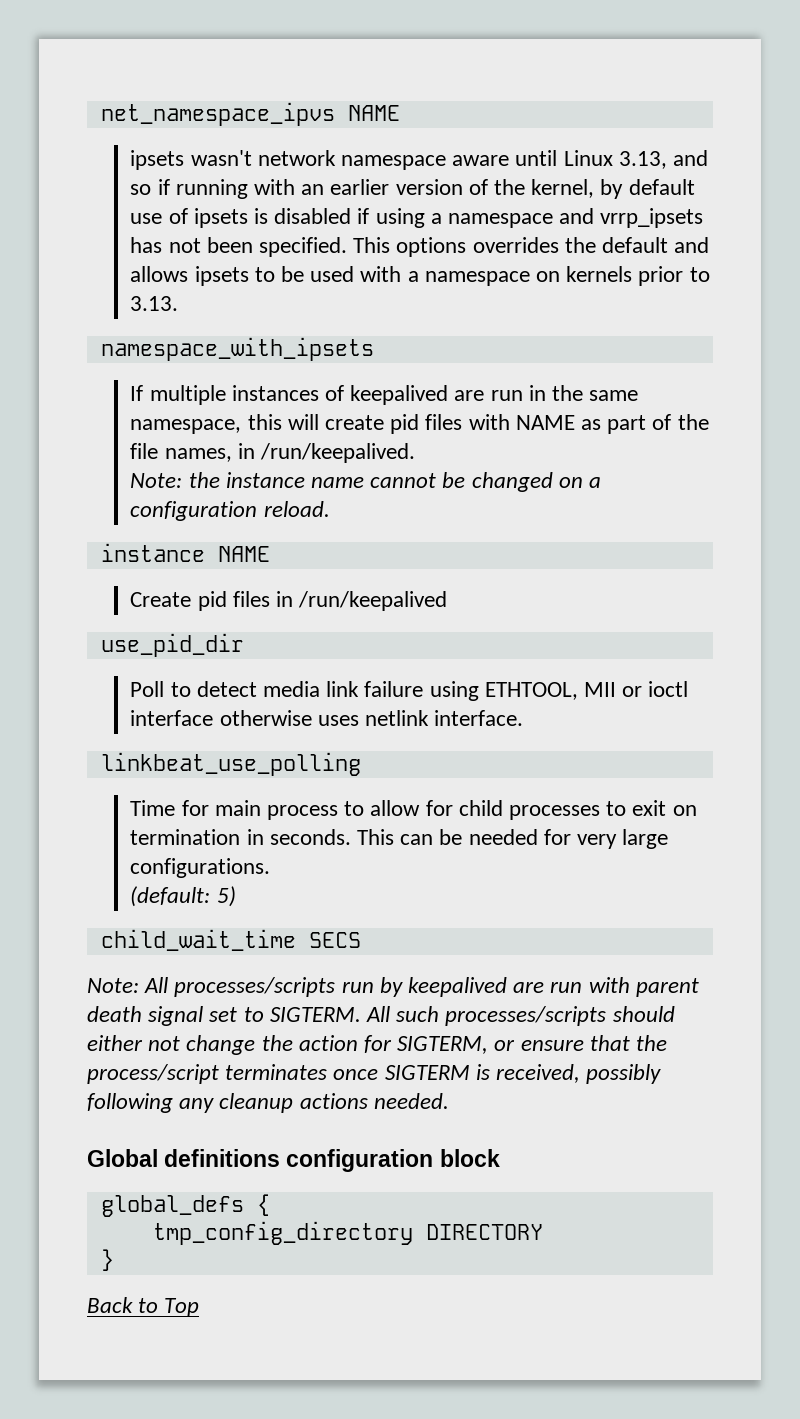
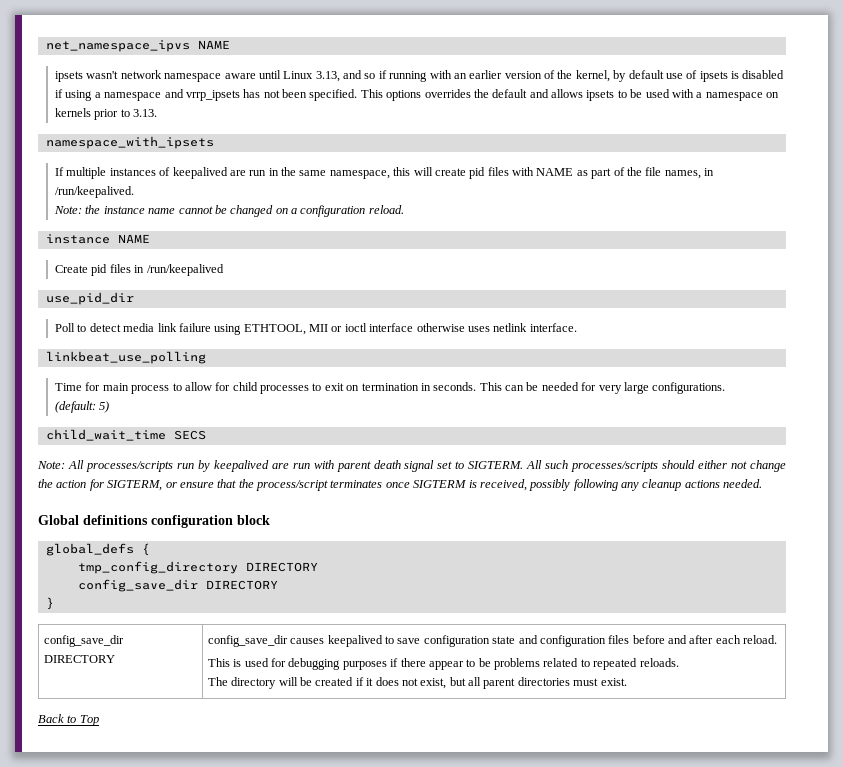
  tmp_config_directory DIRECTORY
+ config_save_dir DIRECTORY
+ config_save_dir DIRECTORY | config_save_dir causes keepalived to save configuration state and configuration files before and after each reload.
+ This is used for debugging purposes if there appear to be problems related to repeated reloads.
+ The directory will be created if it does not exist, but all parent directories must exist.

